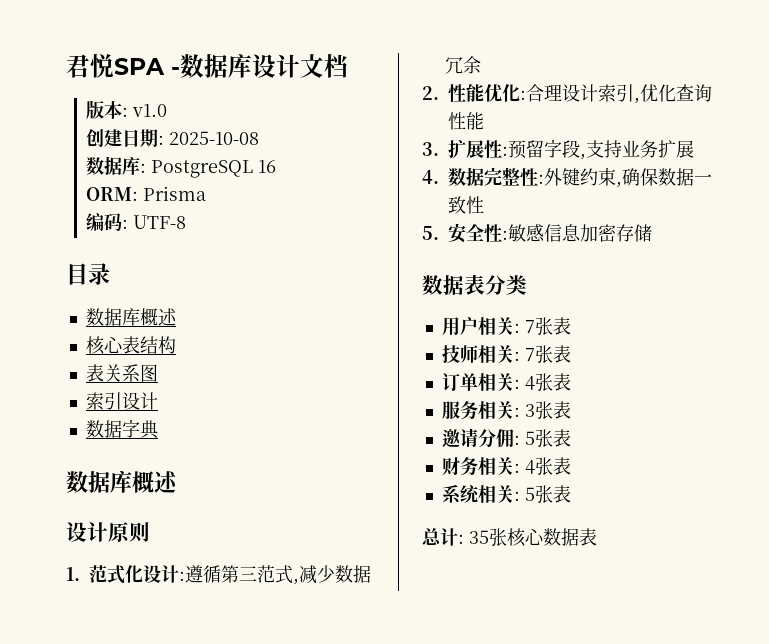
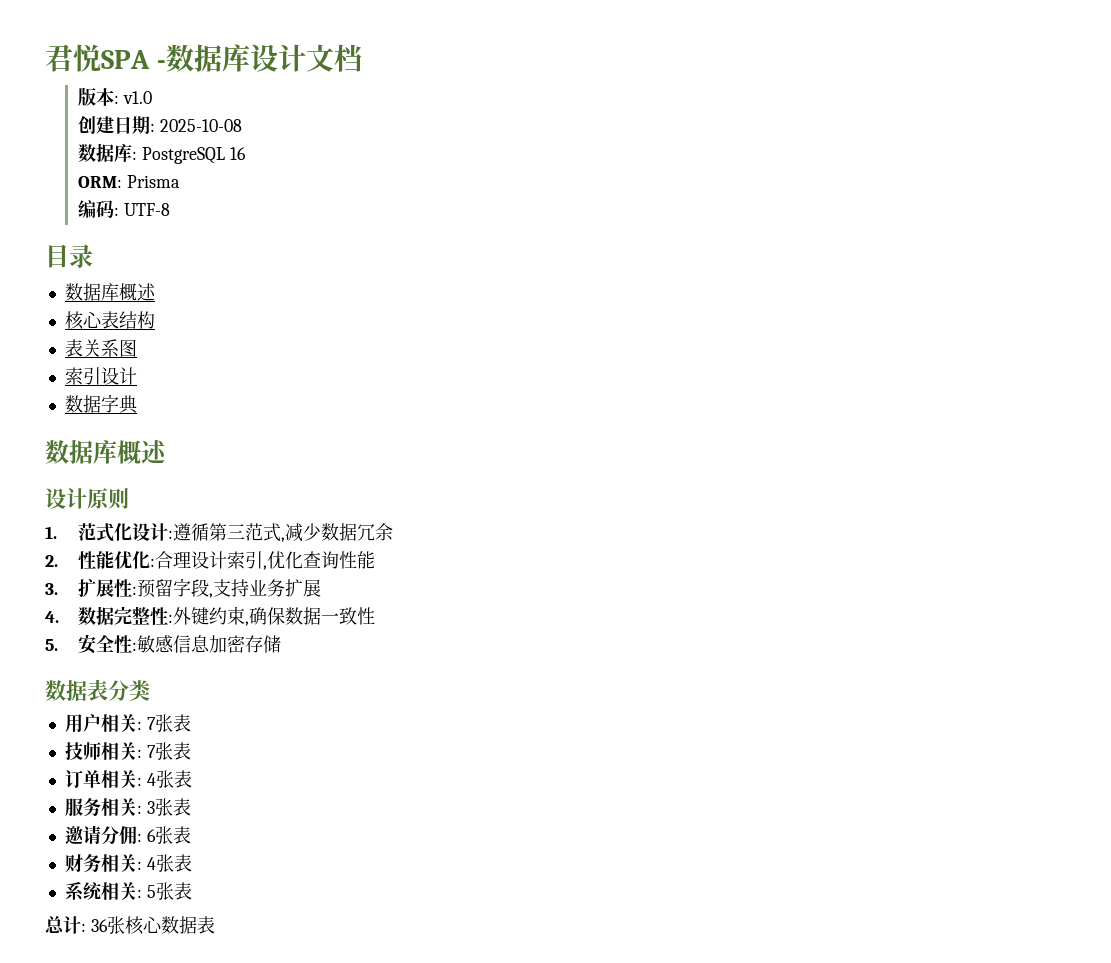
- 邀请分佣: 5张表
+ 邀请分佣: 6张表
- 总计: 35张核心数据表
+ 总计: 36张核心数据表

